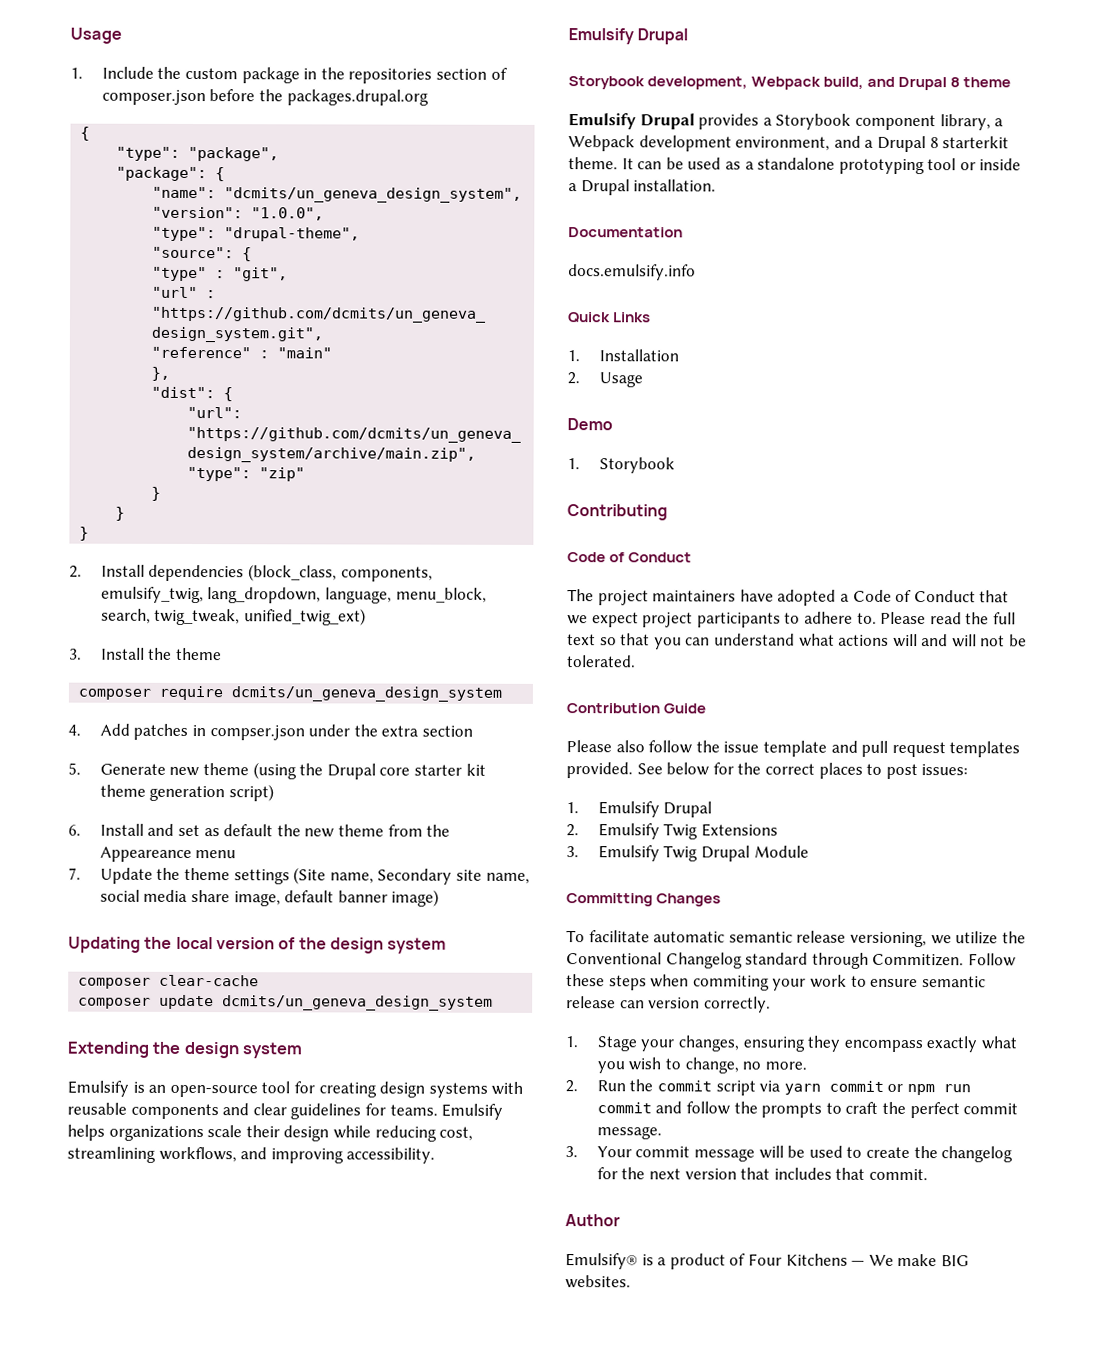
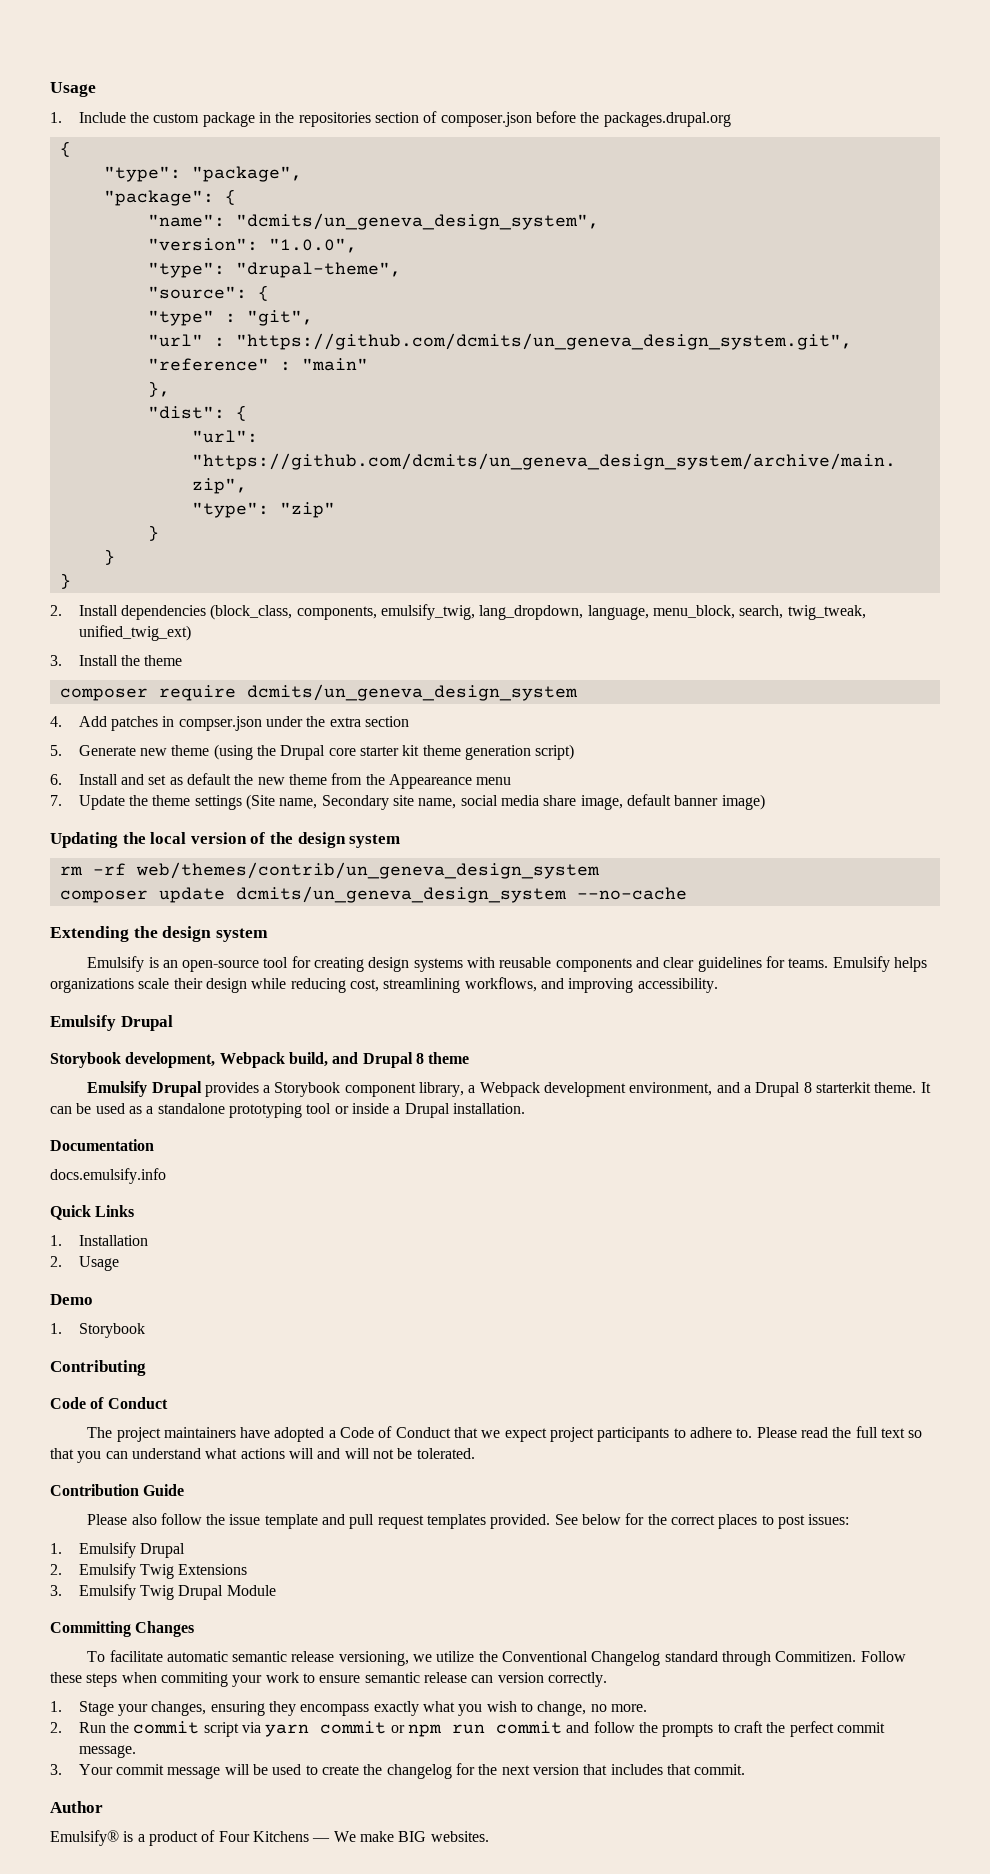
- composer clear-cache
+ rm -rf web/themes/contrib/un_geneva_design_system
- composer update dcmits/un_geneva_design_system
+ composer update dcmits/un_geneva_design_system --no-cache

